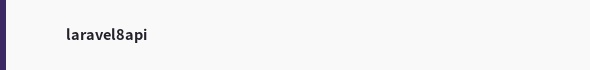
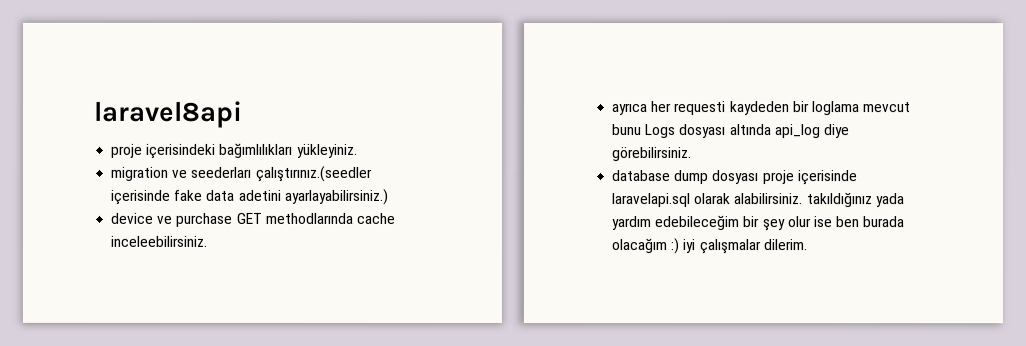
+ proje içerisindeki bağımlılıkları yükleyiniz.
+ migration ve seederları çalıştırınız.(seedler içerisinde fake data adetini ayarlayabilirsiniz.)
+ device ve purchase GET methodlarında cache inceleebilirsiniz.
+ ayrıca her requesti kaydeden bir loglama mevcut bunu Logs dosyası altında api_log diye görebilirsiniz.
+ database dump dosyası proje içerisinde laravelapi.sql olarak alabilirsiniz. takıldığınız yada yardım edebileceğim bir şey olur ise ben burada olacağım :) iyi çalışmalar dilerim.

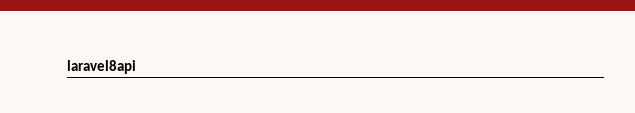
- proje içerisindeki bağımlılıkları yükleyiniz.
- migration ve seederları çalıştırınız.(seedler içerisinde fake data adetini ayarlayabilirsiniz.)
- device ve purchase GET methodlarında cache inceleebilirsiniz.
- ayrıca her requesti kaydeden bir loglama mevcut bunu Logs dosyası altında api_log diye görebilirsiniz.
- database dump dosyası proje içerisinde laravelapi.sql olarak alabilirsiniz. takıldığınız yada yardım edebileceğim bir şey olur ise ben burada olacağım :) iyi çalışmalar dilerim.

